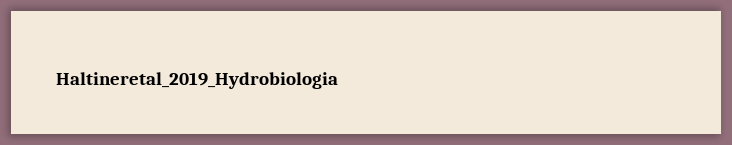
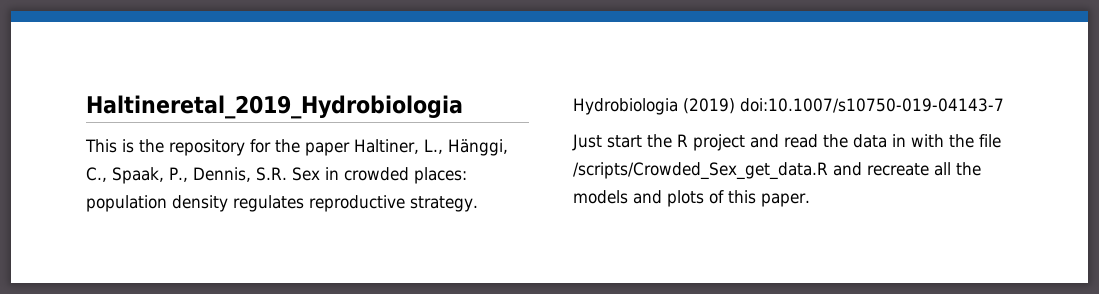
+ This is the repository for the paper Haltiner, L., Hänggi, C., Spaak, P., Dennis, S.R. Sex in crowded places: population density regulates reproductive strategy. Hydrobiologia (2019) doi:10.1007/s10750-019-04143-7
+ Just start the R project and read the data in with the file /scripts/Crowded_Sex_get_data.R and recreate all the models and plots of this paper.

